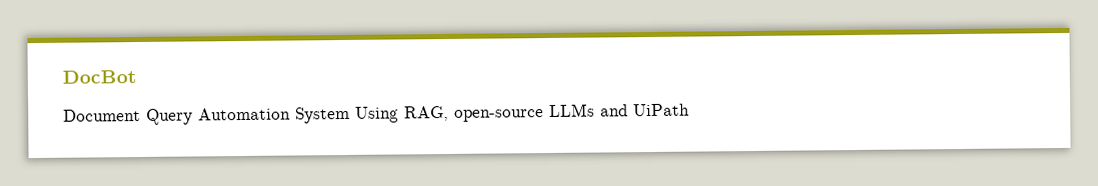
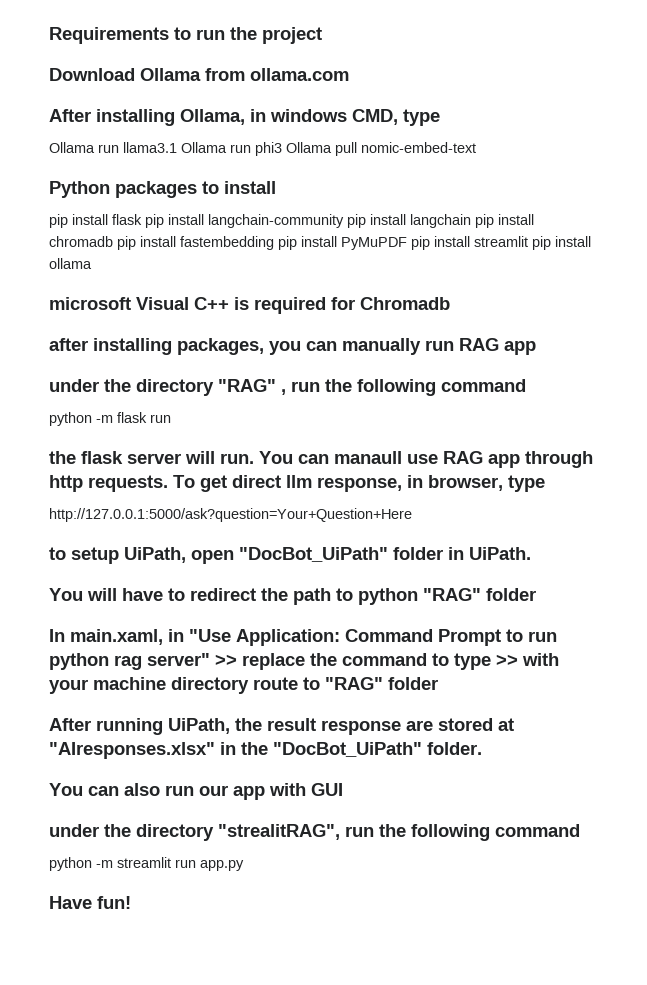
- DocBot
- Document Query Automation System Using RAG, open-source LLMs and UiPath
+ Requirements to run the project
+ Download Ollama from ollama.com
+ After installing Ollama, in windows CMD, type
+ Ollama run llama3.1 Ollama run phi3 Ollama pull nomic-embed-text
+ Python packages to install
+ pip install flask pip install langchain-community pip install langchain pip install chromadb pip install fastembedding pip install PyMuPDF pip install streamlit pip install ollama
+ microsoft Visual C++ is required for Chromadb
+ after installing packages, you can manually run RAG app
+ under the directory "RAG" , run the following command
+ python -m flask run
+ the flask server will run. You can manaull use RAG app through http requests. To get direct llm response, in browser, type
+ http://127.0.0.1:5000/ask?question=Your+Question+Here
+ to setup UiPath, open "DocBot_UiPath" folder in UiPath.
+ You will have to redirect the path to python "RAG" folder
+ In main.xaml, in "Use Application: Command Prompt to run python rag server" >> replace the command to type >> with your machine directory route to "RAG" folder
+ After running UiPath, the result response are stored at "AIresponses.xlsx" in the "DocBot_UiPath" folder.
+ You can also run our app with GUI
+ under the directory "strealitRAG", run the following command
+ python -m streamlit run app.py
+ Have fun!

